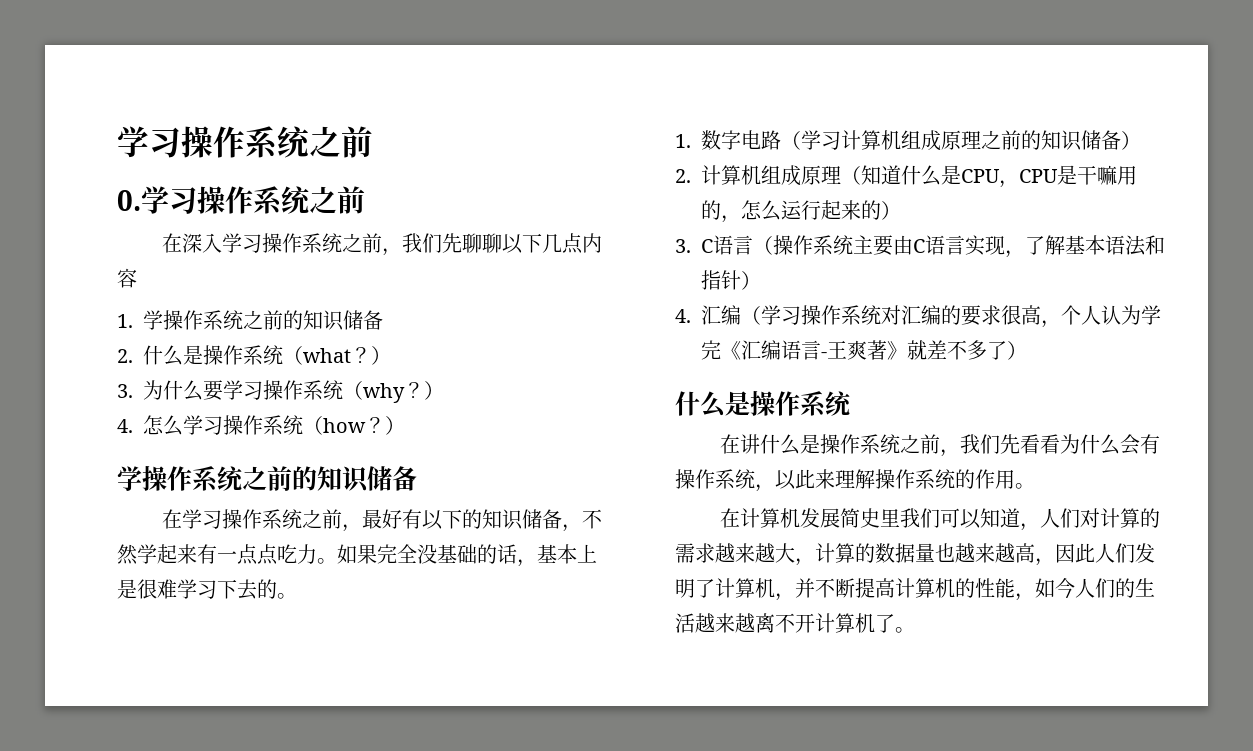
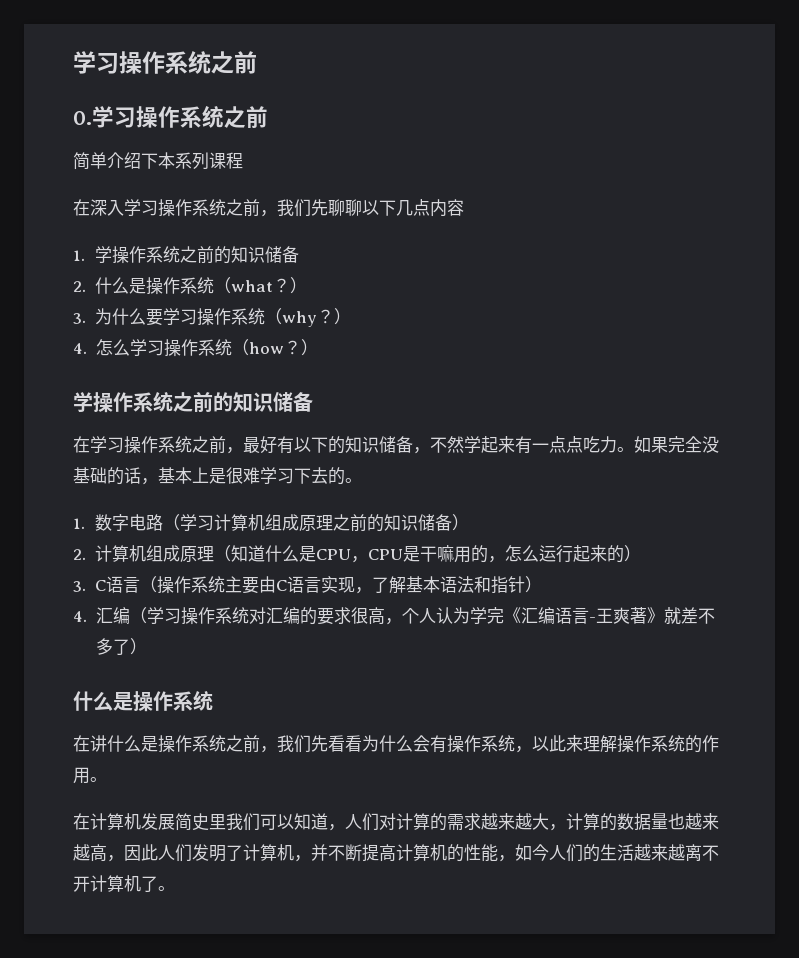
+ 简单介绍下本系列课程

